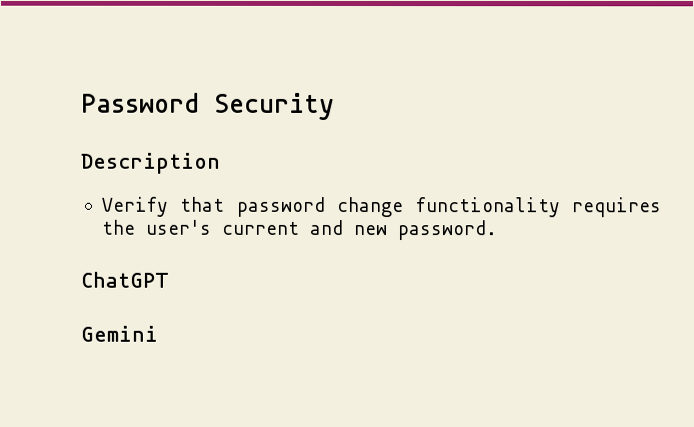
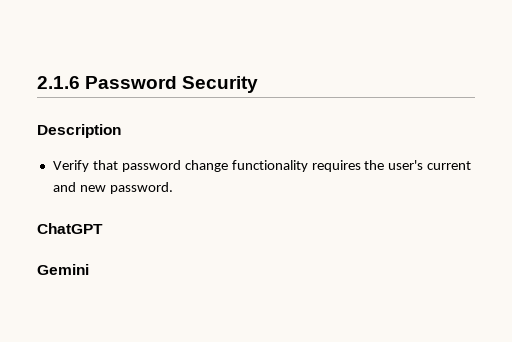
- Password Security
+ 2.1.6 Password Security

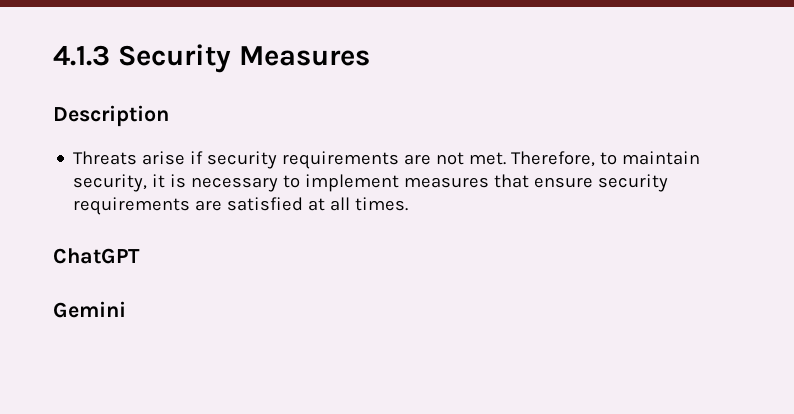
- 2.1.6 Password Security
+ 4.1.3 Security Measures
- Verify that password change functionality requires the user's current and new password.
+ Threats arise if security requirements are not met. Therefore, to maintain security, it is necessary to implement measures that ensure security requirements are satisfied at all times.

